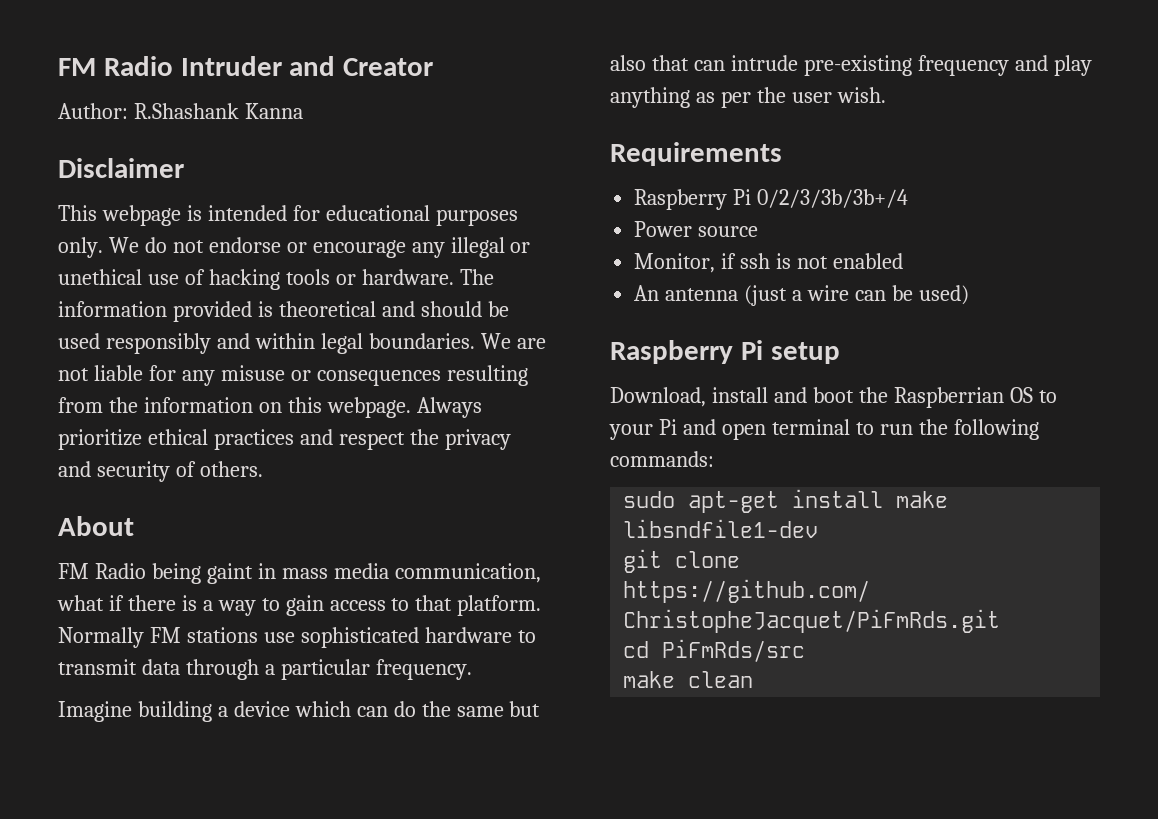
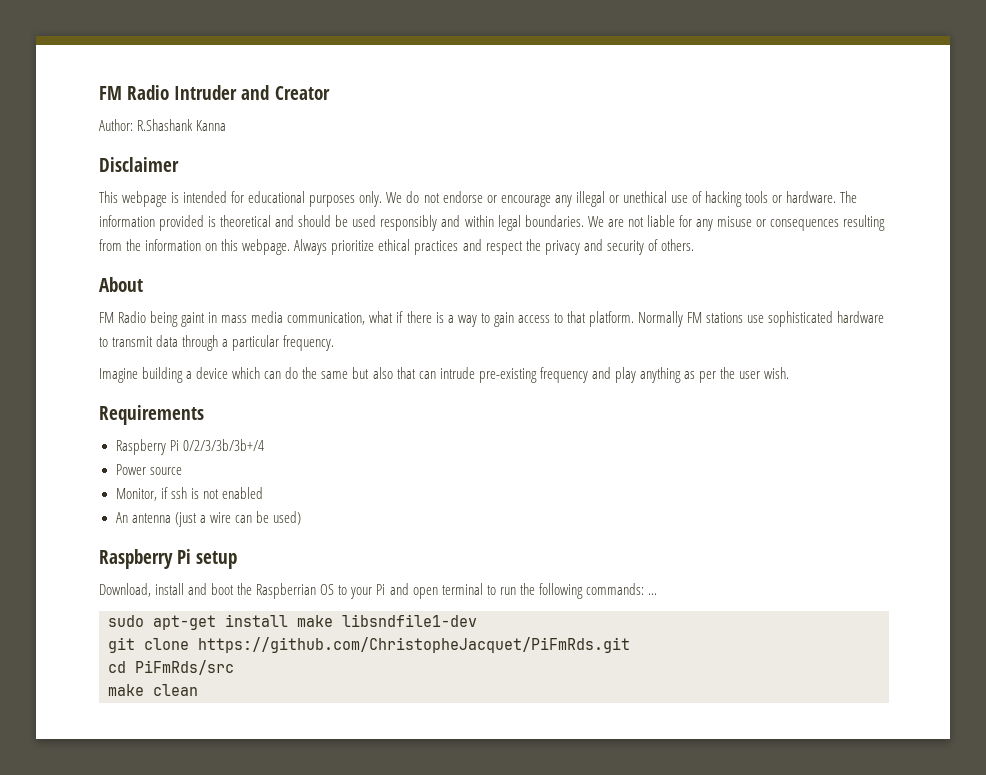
- Download, install and boot the Raspberrian OS to your Pi and open terminal to run the following commands:
+ Download, install and boot the Raspberrian OS to your Pi and open terminal to run the following commands: ...

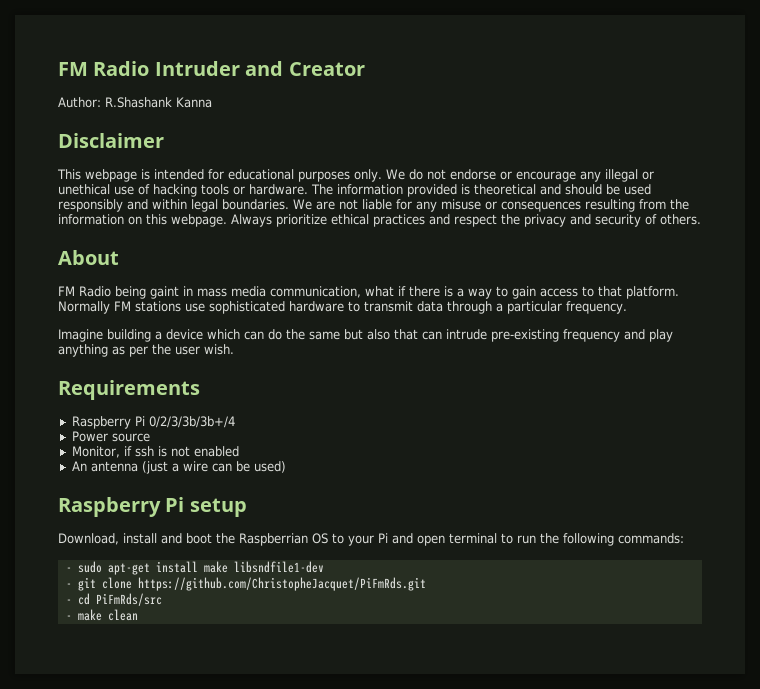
- Download, install and boot the Raspberrian OS to your Pi and open terminal to run the following commands: ...
- sudo apt-get install make libsndfile1-dev
+ Download, install and boot the Raspberrian OS to your Pi and open terminal to run the following commands:
+ - sudo apt-get install make libsndfile1-dev
- git clone https://github.com/ChristopheJacquet/PiFmRds.git
+ - git clone https://github.com/ChristopheJacquet/PiFmRds.git
- cd PiFmRds/src
+ - cd PiFmRds/src
- make clean
+ - make clean

